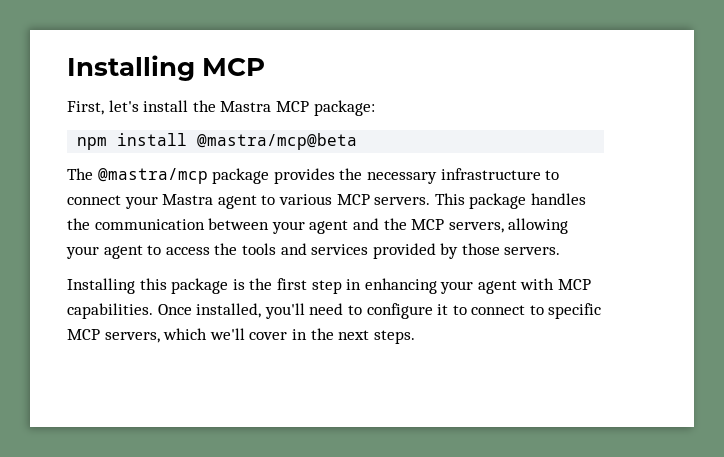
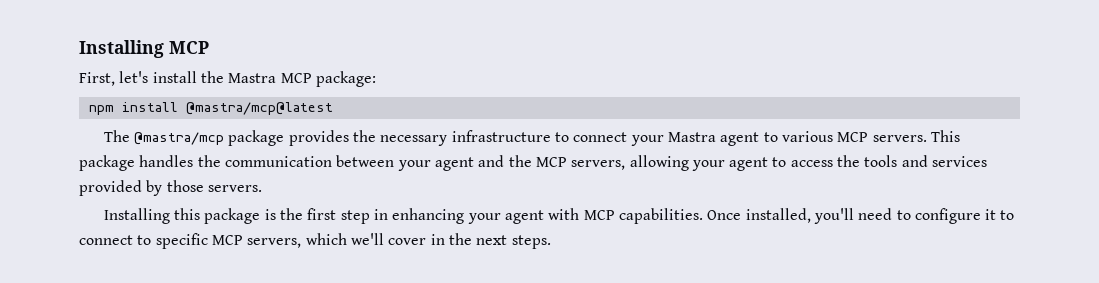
- npm install @mastra/mcp@beta
+ npm install @mastra/mcp@latest

